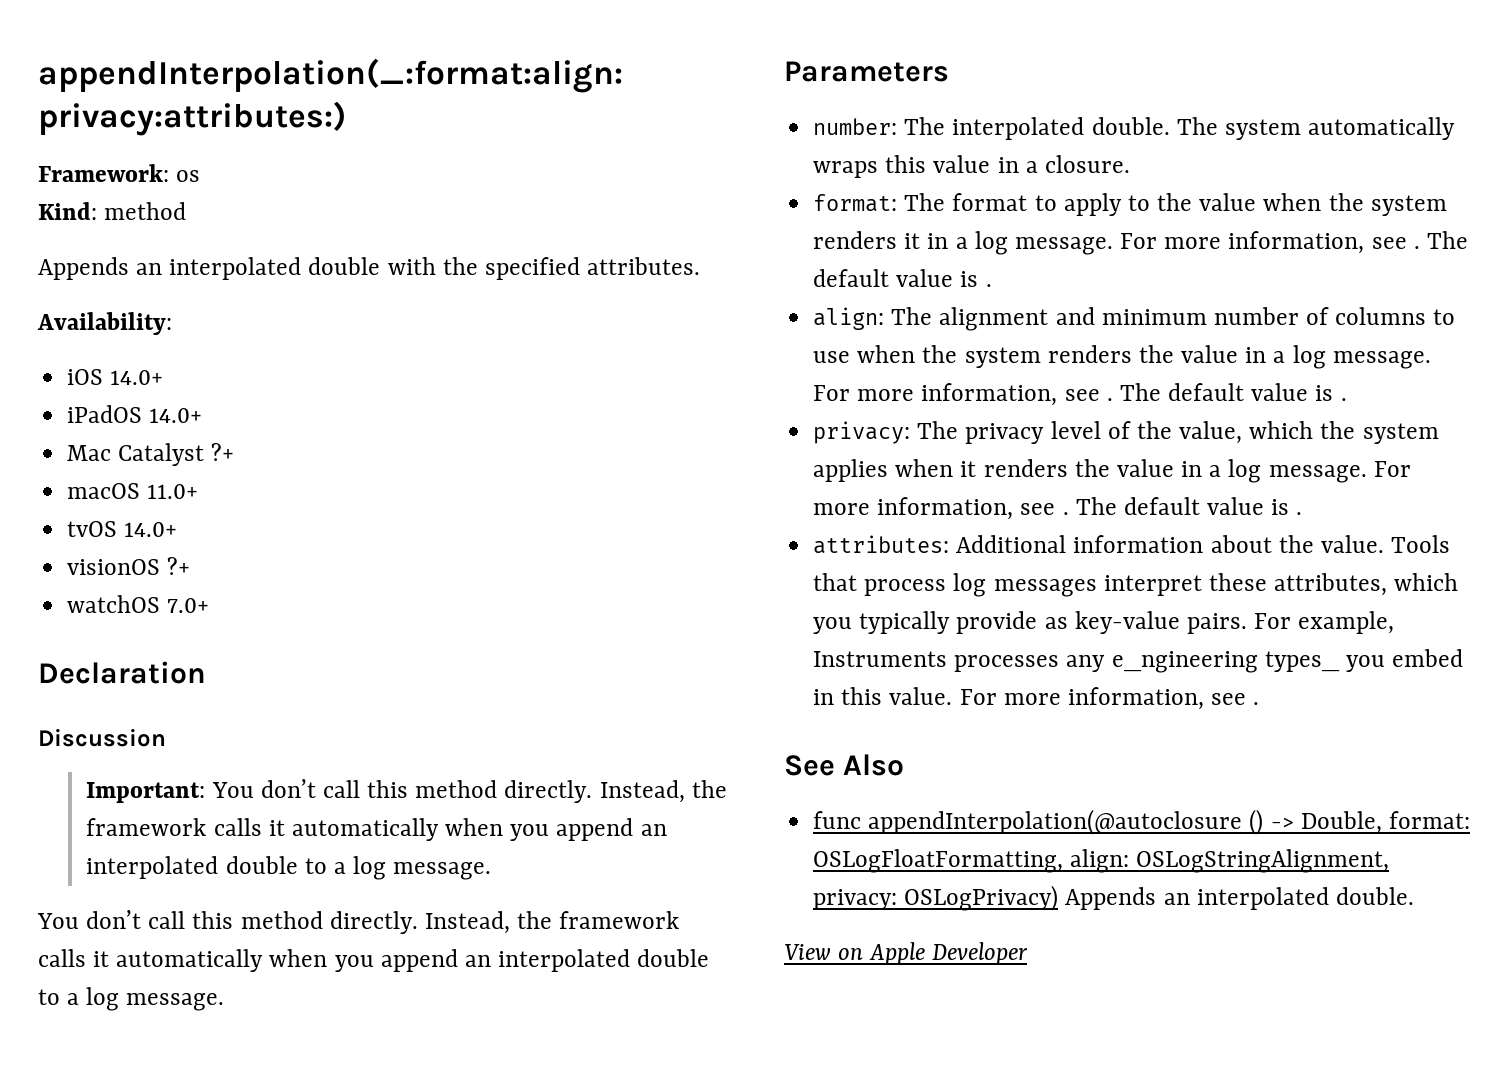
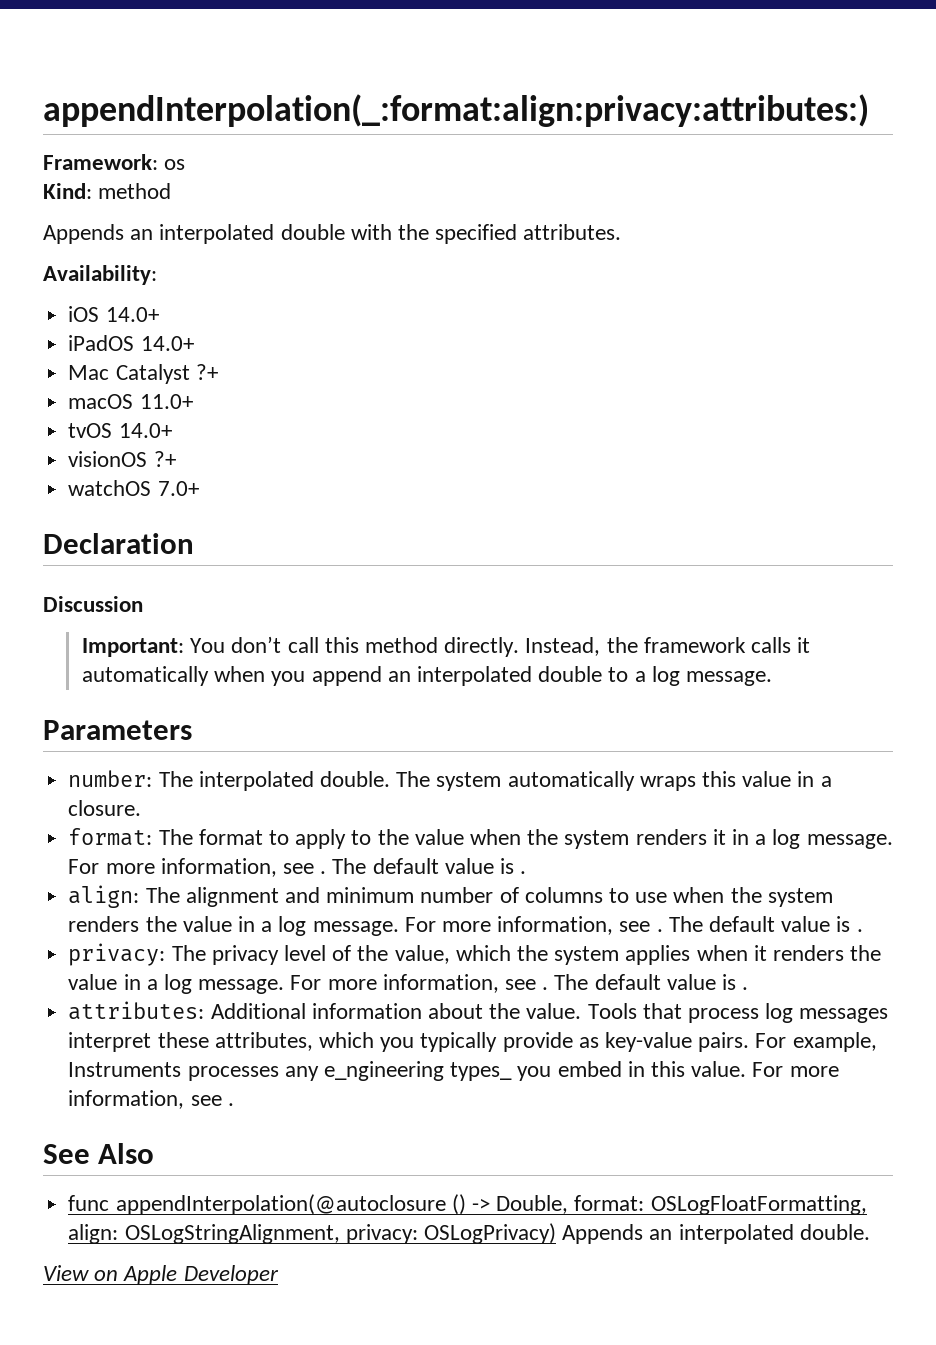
  Important: You don’t call this method directly. Instead, the framework calls it automatically when you append an interpolated double to a log message.
- You don’t call this method directly. Instead, the framework calls it automatically when you append an interpolated double to a log message.

